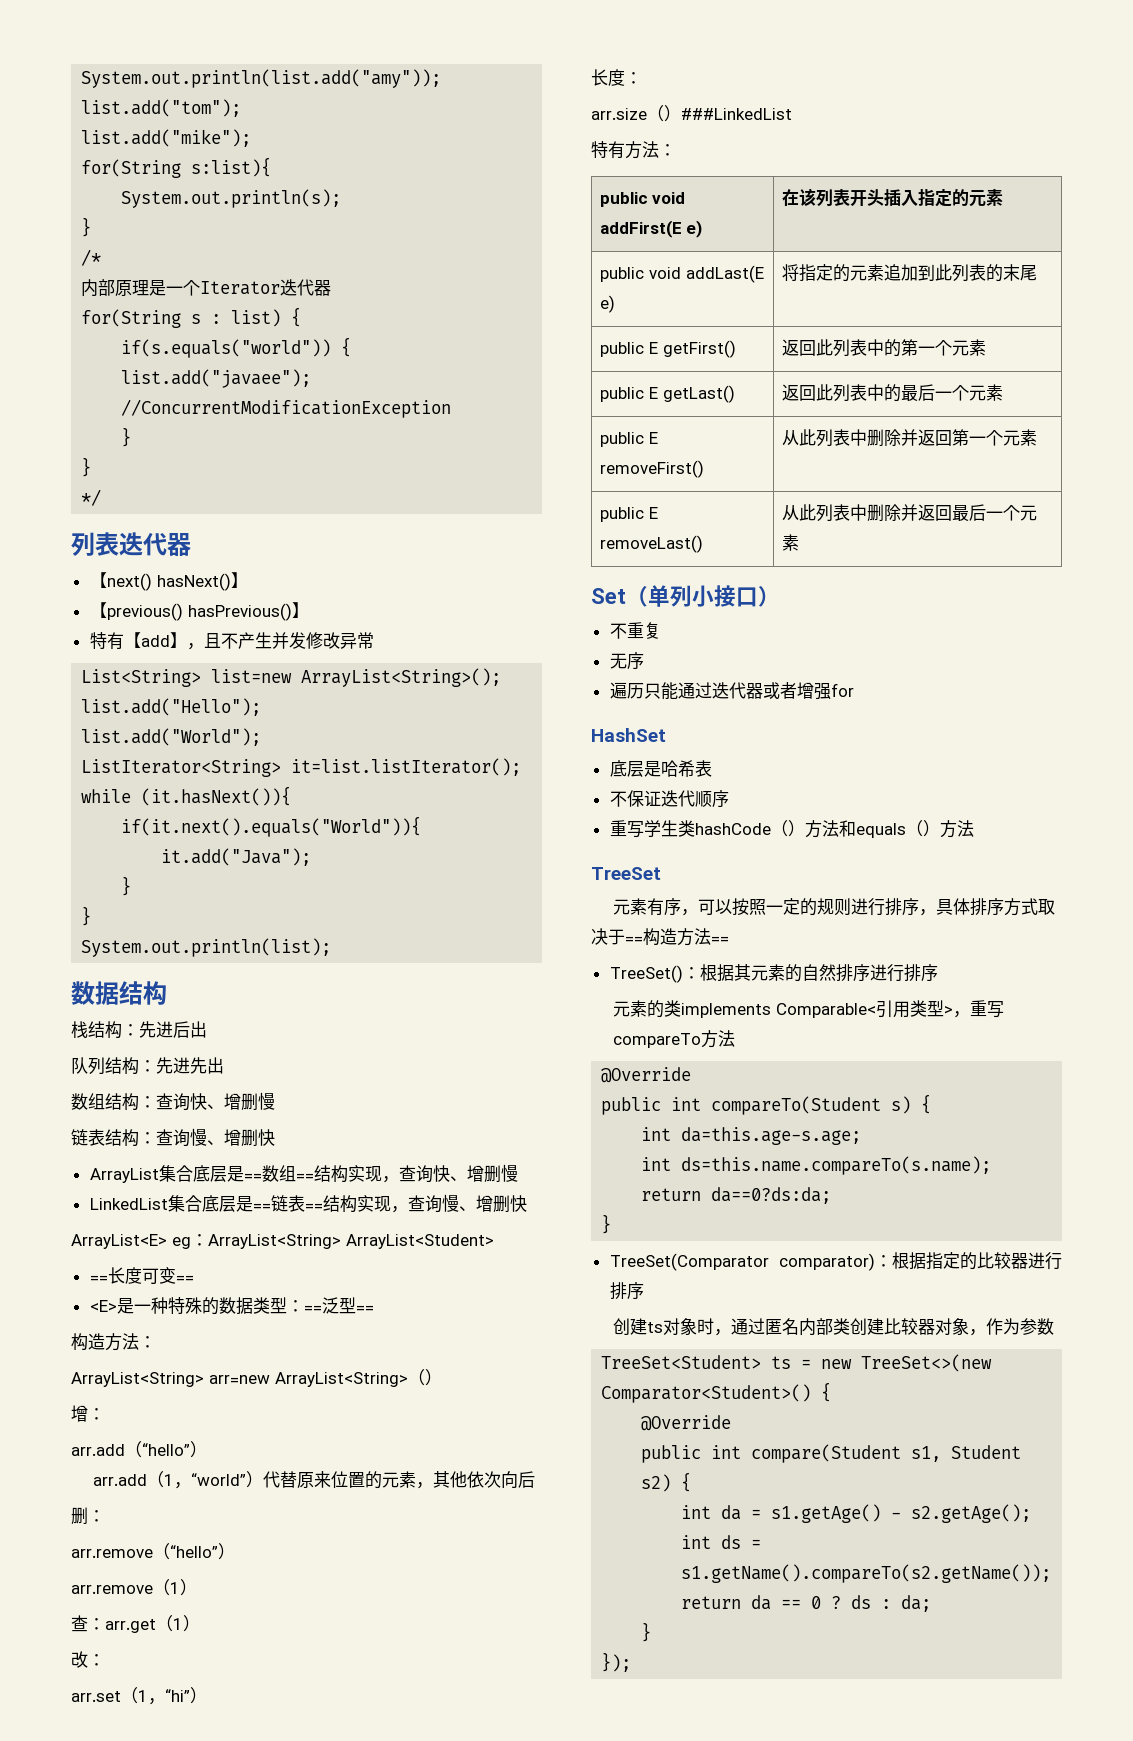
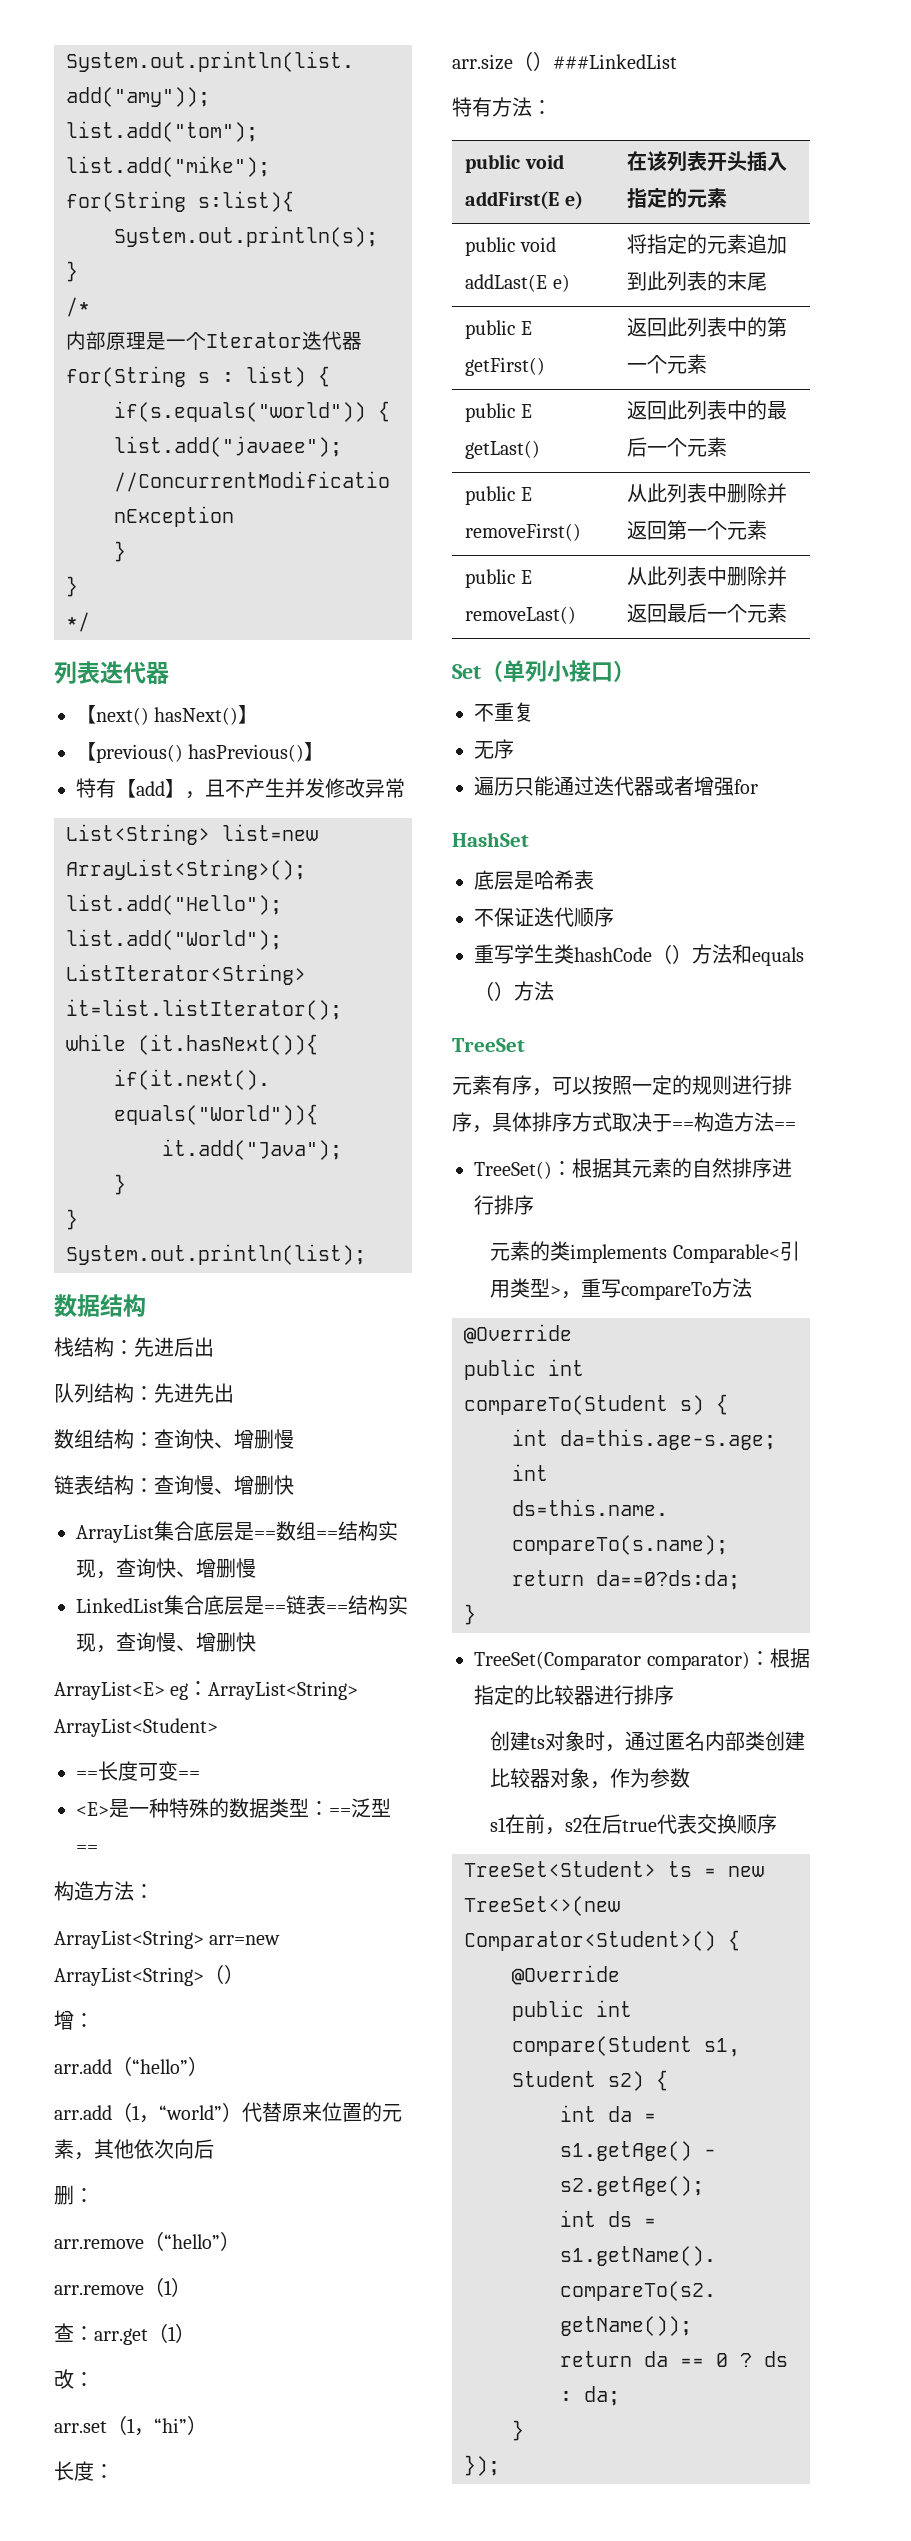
+ s1在前，s2在后true代表交换顺序

